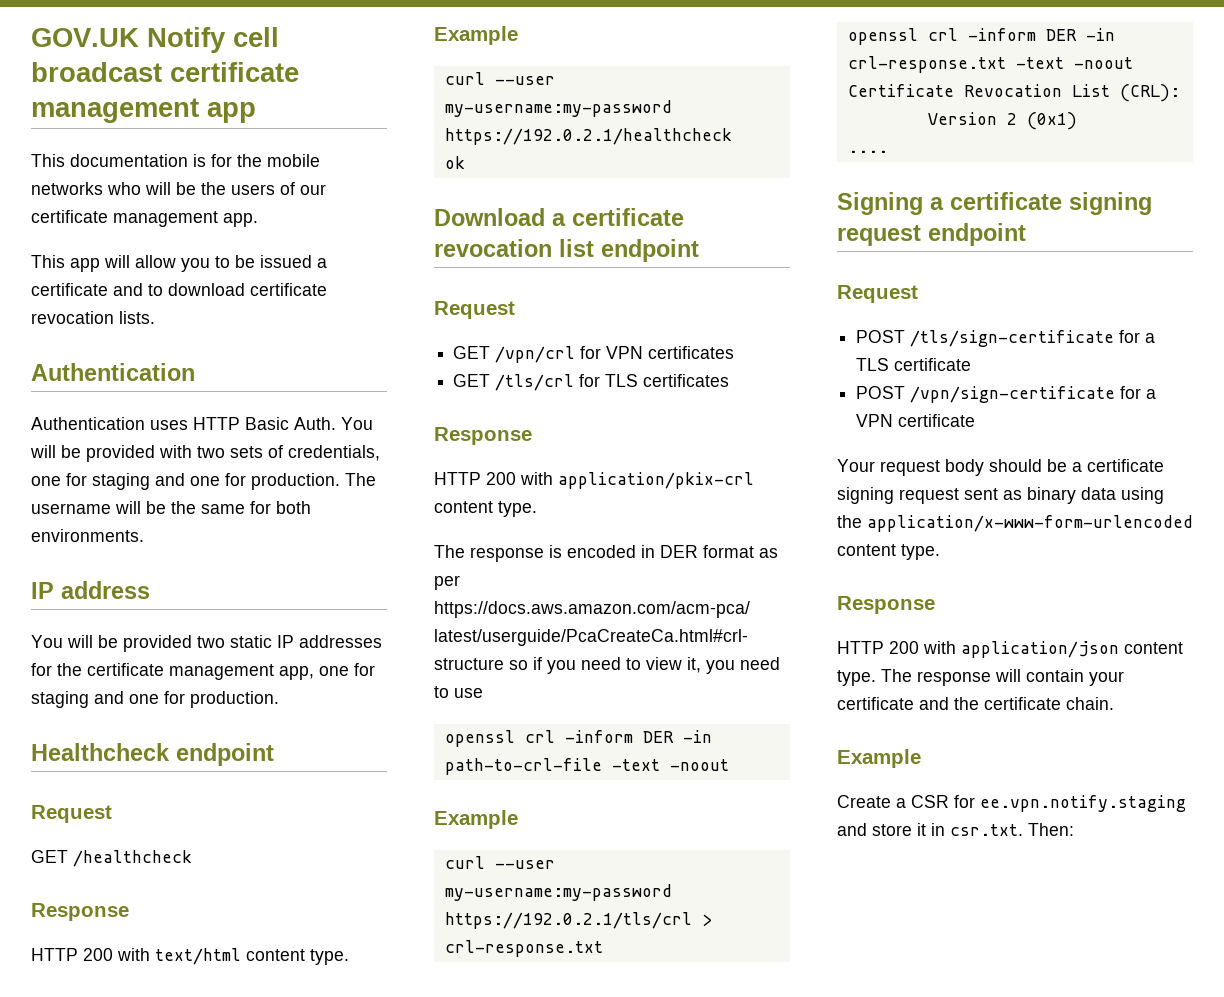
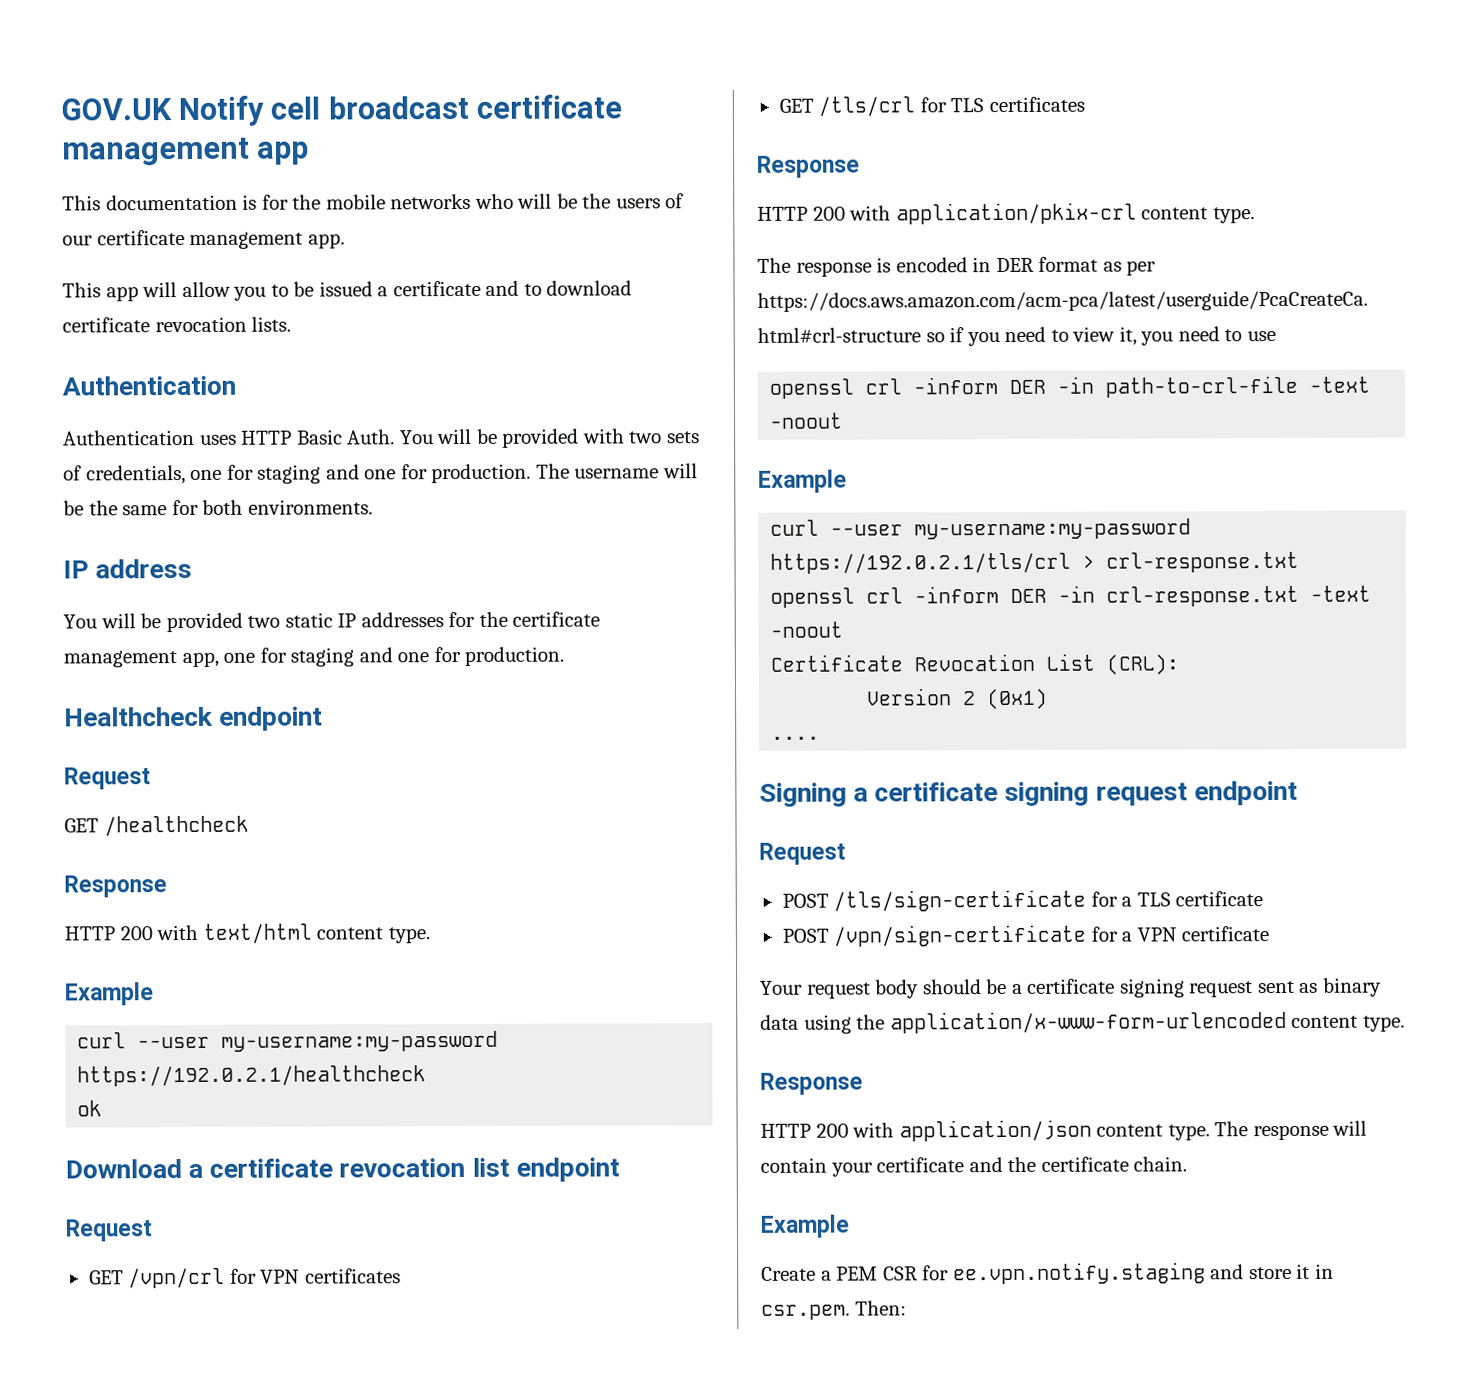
- Create a CSR for ee.vpn.notify.staging and store it in csr.txt. Then:
+ Create a PEM CSR for ee.vpn.notify.staging and store it in csr.pem. Then:

